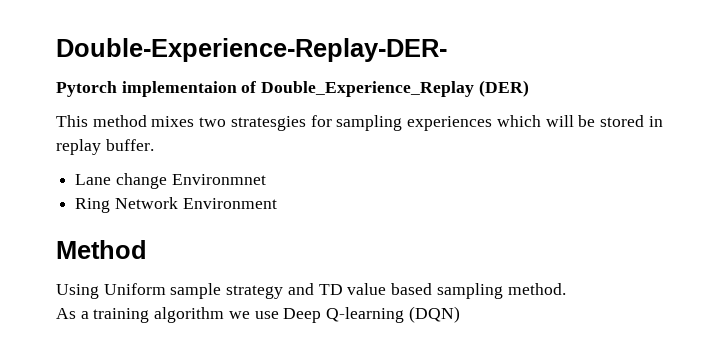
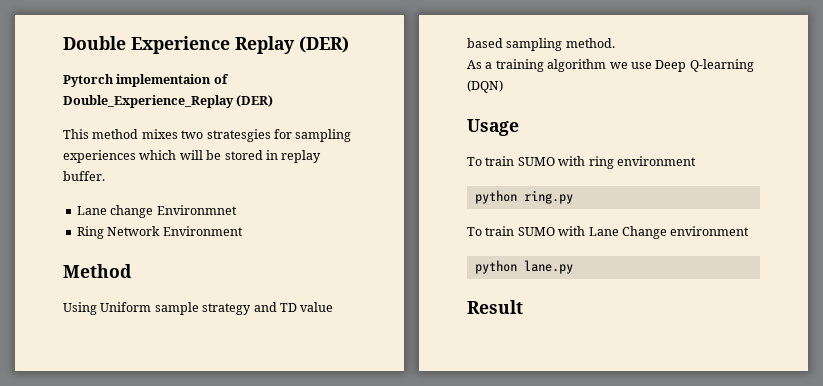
- Double-Experience-Replay-DER-
+ Double Experience Replay (DER)
+ Usage
+ To train SUMO with ring environment
+ python ring.py
+ To train SUMO with Lane Change environment
+ python lane.py
+ Result

